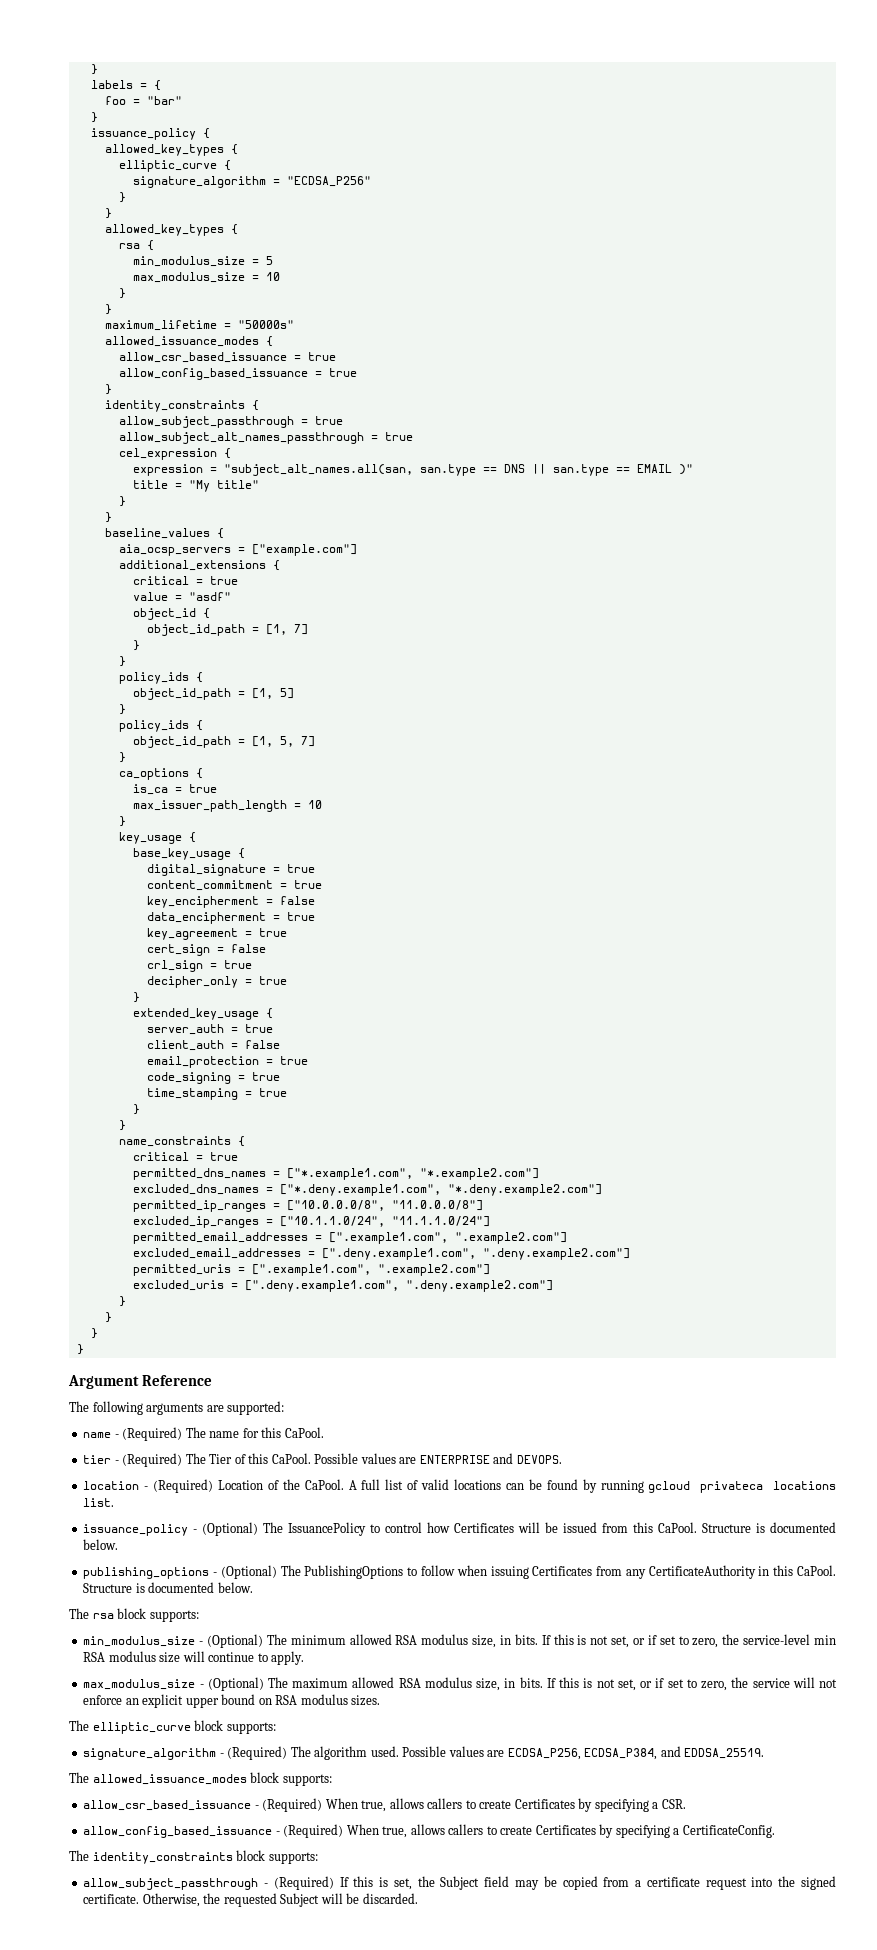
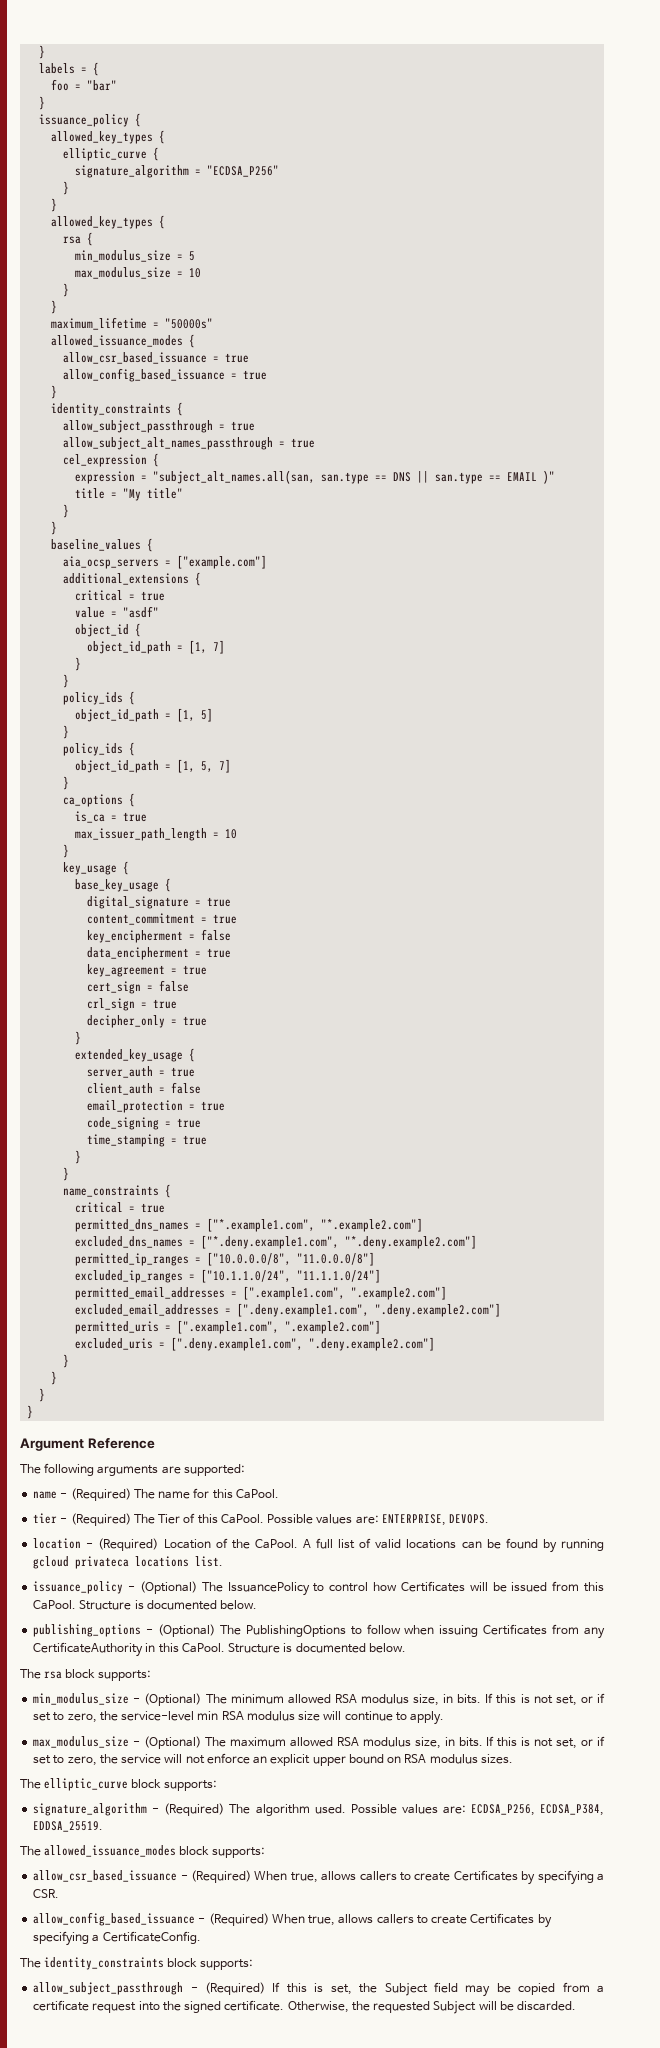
- Possible values are ENTERPRISE and DEVOPS.
+ Possible values are: ENTERPRISE, DEVOPS.
- Possible values are ECDSA_P256, ECDSA_P384, and EDDSA_25519.
+ Possible values are: ECDSA_P256, ECDSA_P384, EDDSA_25519.

